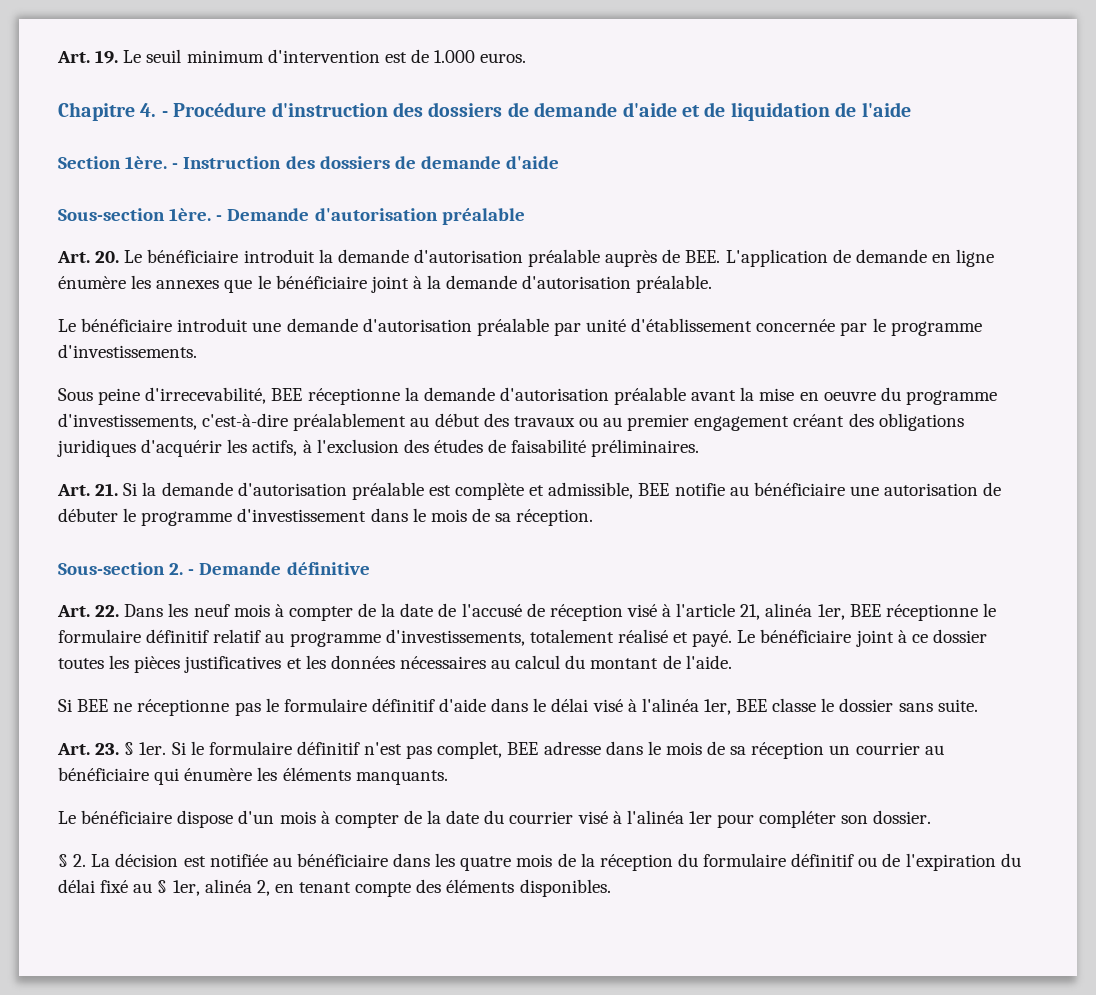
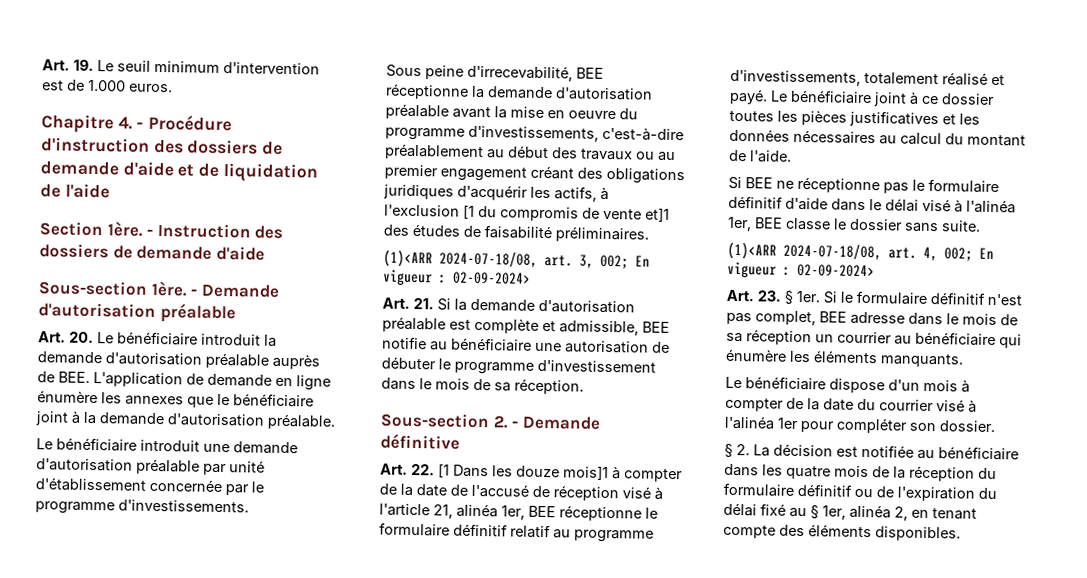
- Sous peine d'irrecevabilité, BEE réceptionne la demande d'autorisation préalable avant la mise en oeuvre du programme d'investissements, c'est-à-dire préalablement au début des travaux ou au premier engagement créant des obligations juridiques d'acquérir les actifs, à l'exclusion des études de faisabilité préliminaires.
+ Sous peine d'irrecevabilité, BEE réceptionne la demande d'autorisation préalable avant la mise en oeuvre du programme d'investissements, c'est-à-dire préalablement au début des travaux ou au premier engagement créant des obligations juridiques d'acquérir les actifs, à l'exclusion [1 du compromis de vente et]1 des études de faisabilité préliminaires.
+ (1)<ARR 2024-07-18/08, art. 3, 002; En vigueur : 02-09-2024>
- Art. 22. Dans les neuf mois à compter de la date de l'accusé de réception visé à l'article 21, alinéa 1er, BEE réceptionne le formulaire définitif relatif au programme d'investissements, totalement réalisé et payé.
+ Art. 22. [1 Dans les douze mois]1 à compter de la date de l'accusé de réception visé à l'article 21, alinéa 1er, BEE réceptionne le formulaire définitif relatif au programme d'investissements, totalement réalisé et payé.
+ (1)<ARR 2024-07-18/08, art. 4, 002; En vigueur : 02-09-2024>

